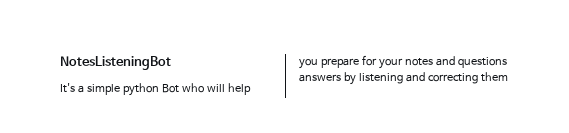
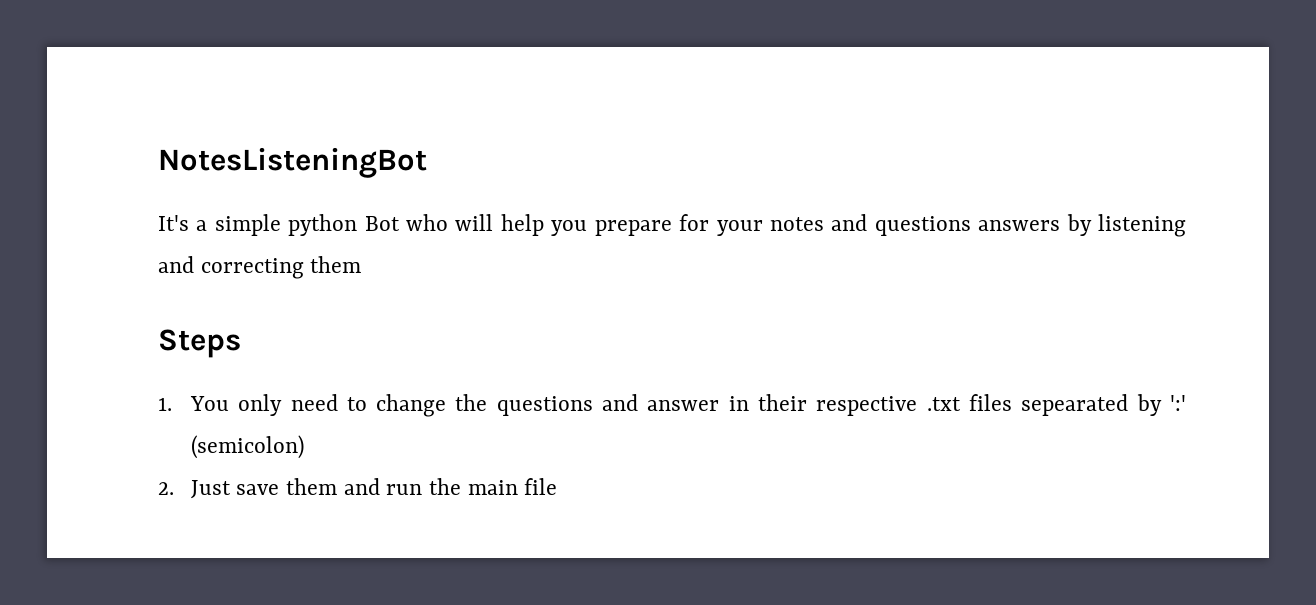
+ Steps
+ 1. You only need to change the questions and answer in their respective .txt files sepearated by ':' (semicolon)
+ 2. Just save them and run the main file

